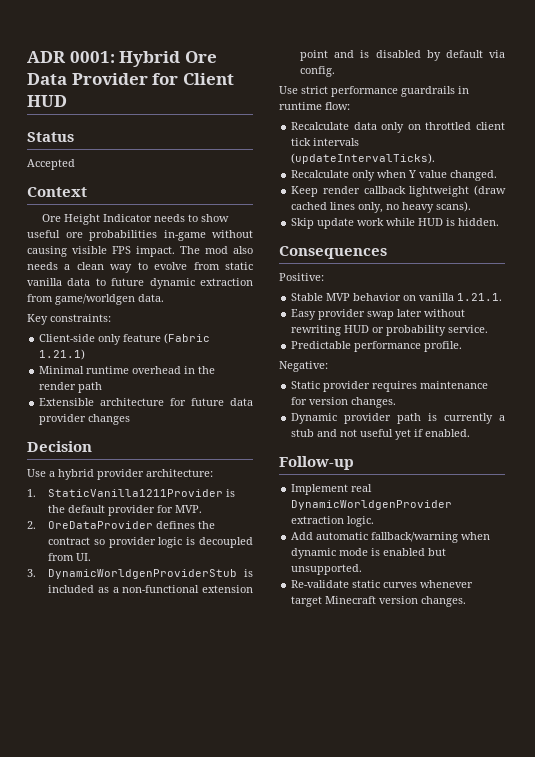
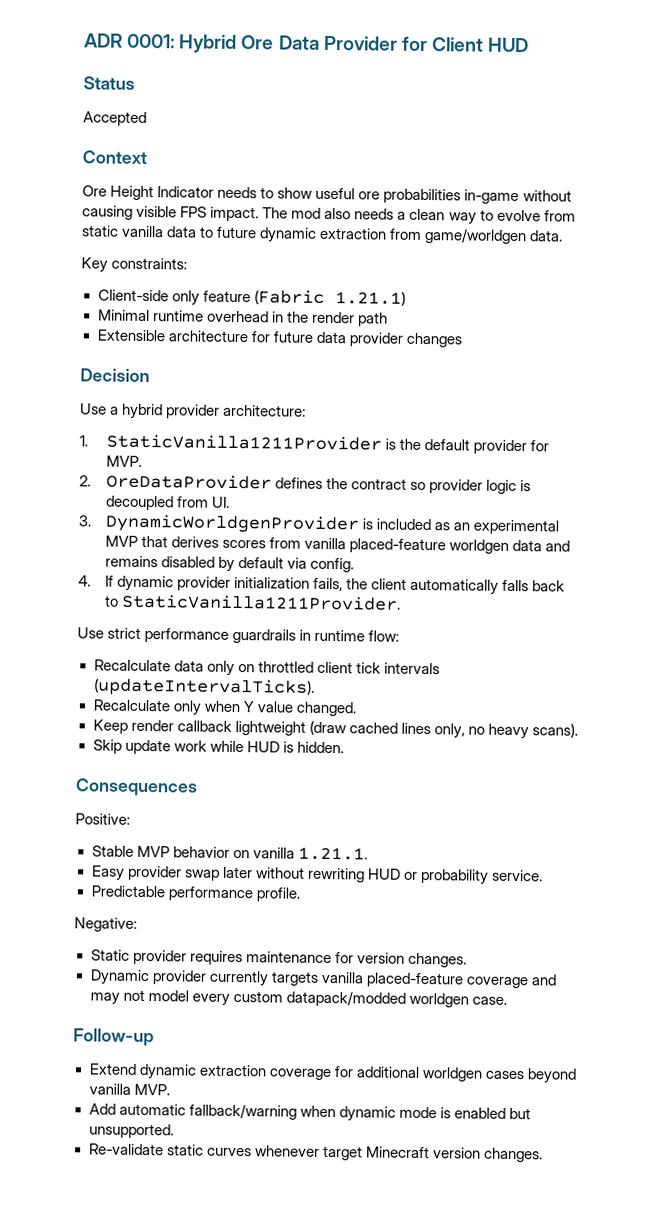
- 3. DynamicWorldgenProviderStub is included as a non-functional extension point and is disabled by default via config.
+ 3. DynamicWorldgenProvider is included as an experimental MVP that derives scores from vanilla placed-feature worldgen data and remains disabled by default via config.
+ 4. If dynamic provider initialization fails, the client automatically falls back to StaticVanilla1211Provider.
- Dynamic provider path is currently a stub and not useful yet if enabled.
+ Dynamic provider currently targets vanilla placed-feature coverage and may not model every custom datapack/modded worldgen case.
  Follow-up
- Implement real DynamicWorldgenProvider extraction logic.
+ Extend dynamic extraction coverage for additional worldgen cases beyond vanilla MVP.

